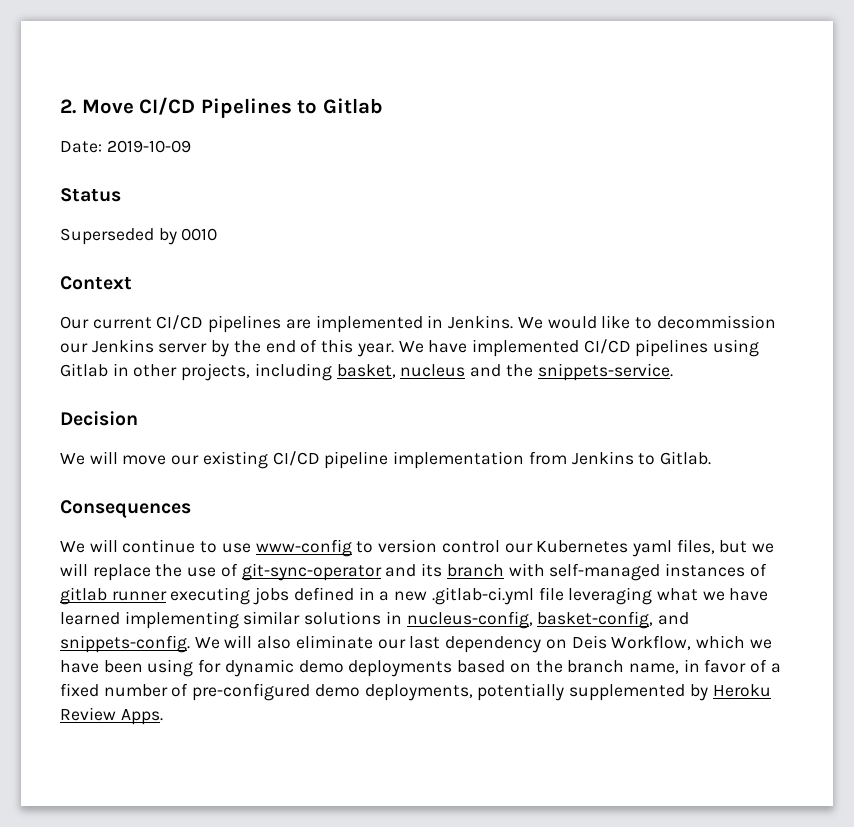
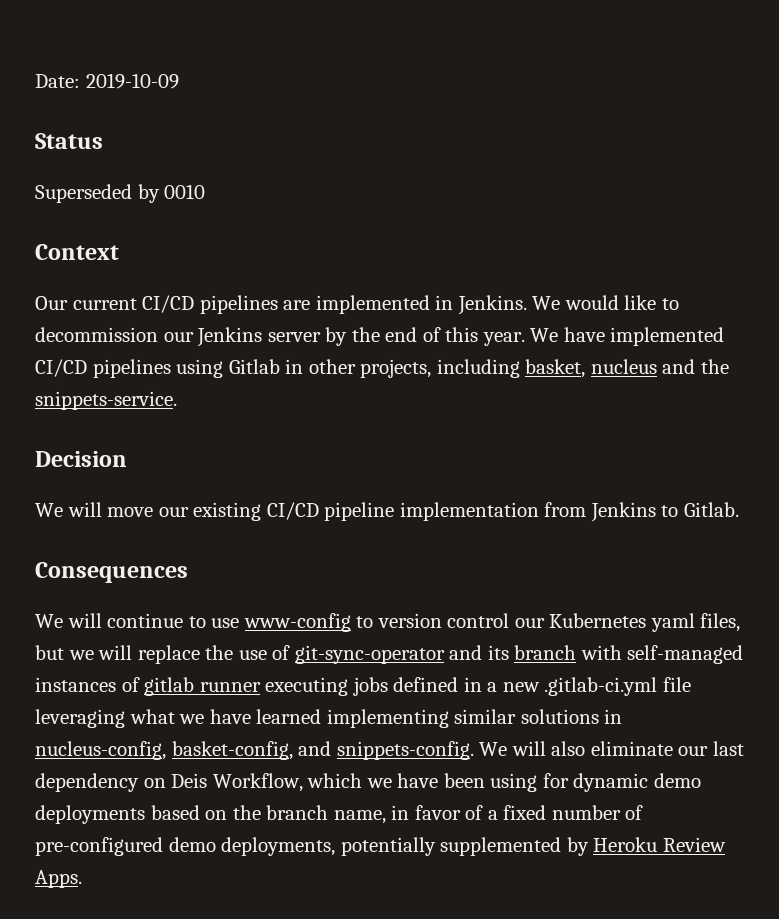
- 2. Move CI/CD Pipelines to Gitlab

